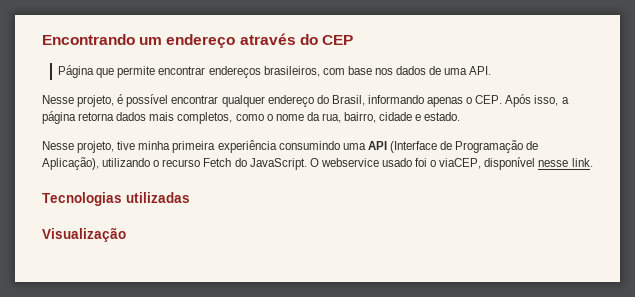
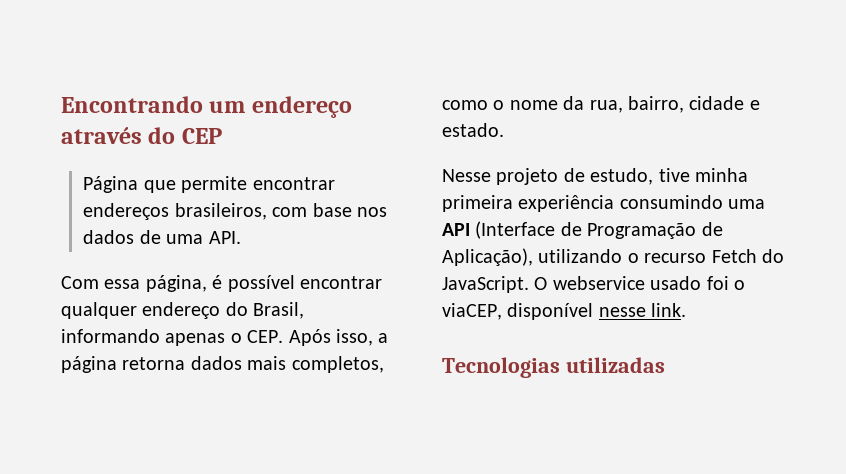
- Nesse projeto, é possível encontrar qualquer endereço do Brasil, informando apenas o CEP. Após isso, a página retorna dados mais completos, como o nome da rua, bairro, cidade e estado.
+ Com essa página, é possível encontrar qualquer endereço do Brasil, informando apenas o CEP. Após isso, a página retorna dados mais completos, como o nome da rua, bairro, cidade e estado.
- Nesse projeto, tive minha primeira experiência consumindo uma API (Interface de Programação de Aplicação), utilizando o recurso Fetch do JavaScript.
+ Nesse projeto de estudo, tive minha primeira experiência consumindo uma API (Interface de Programação de Aplicação), utilizando o recurso Fetch do JavaScript.
- Visualização

